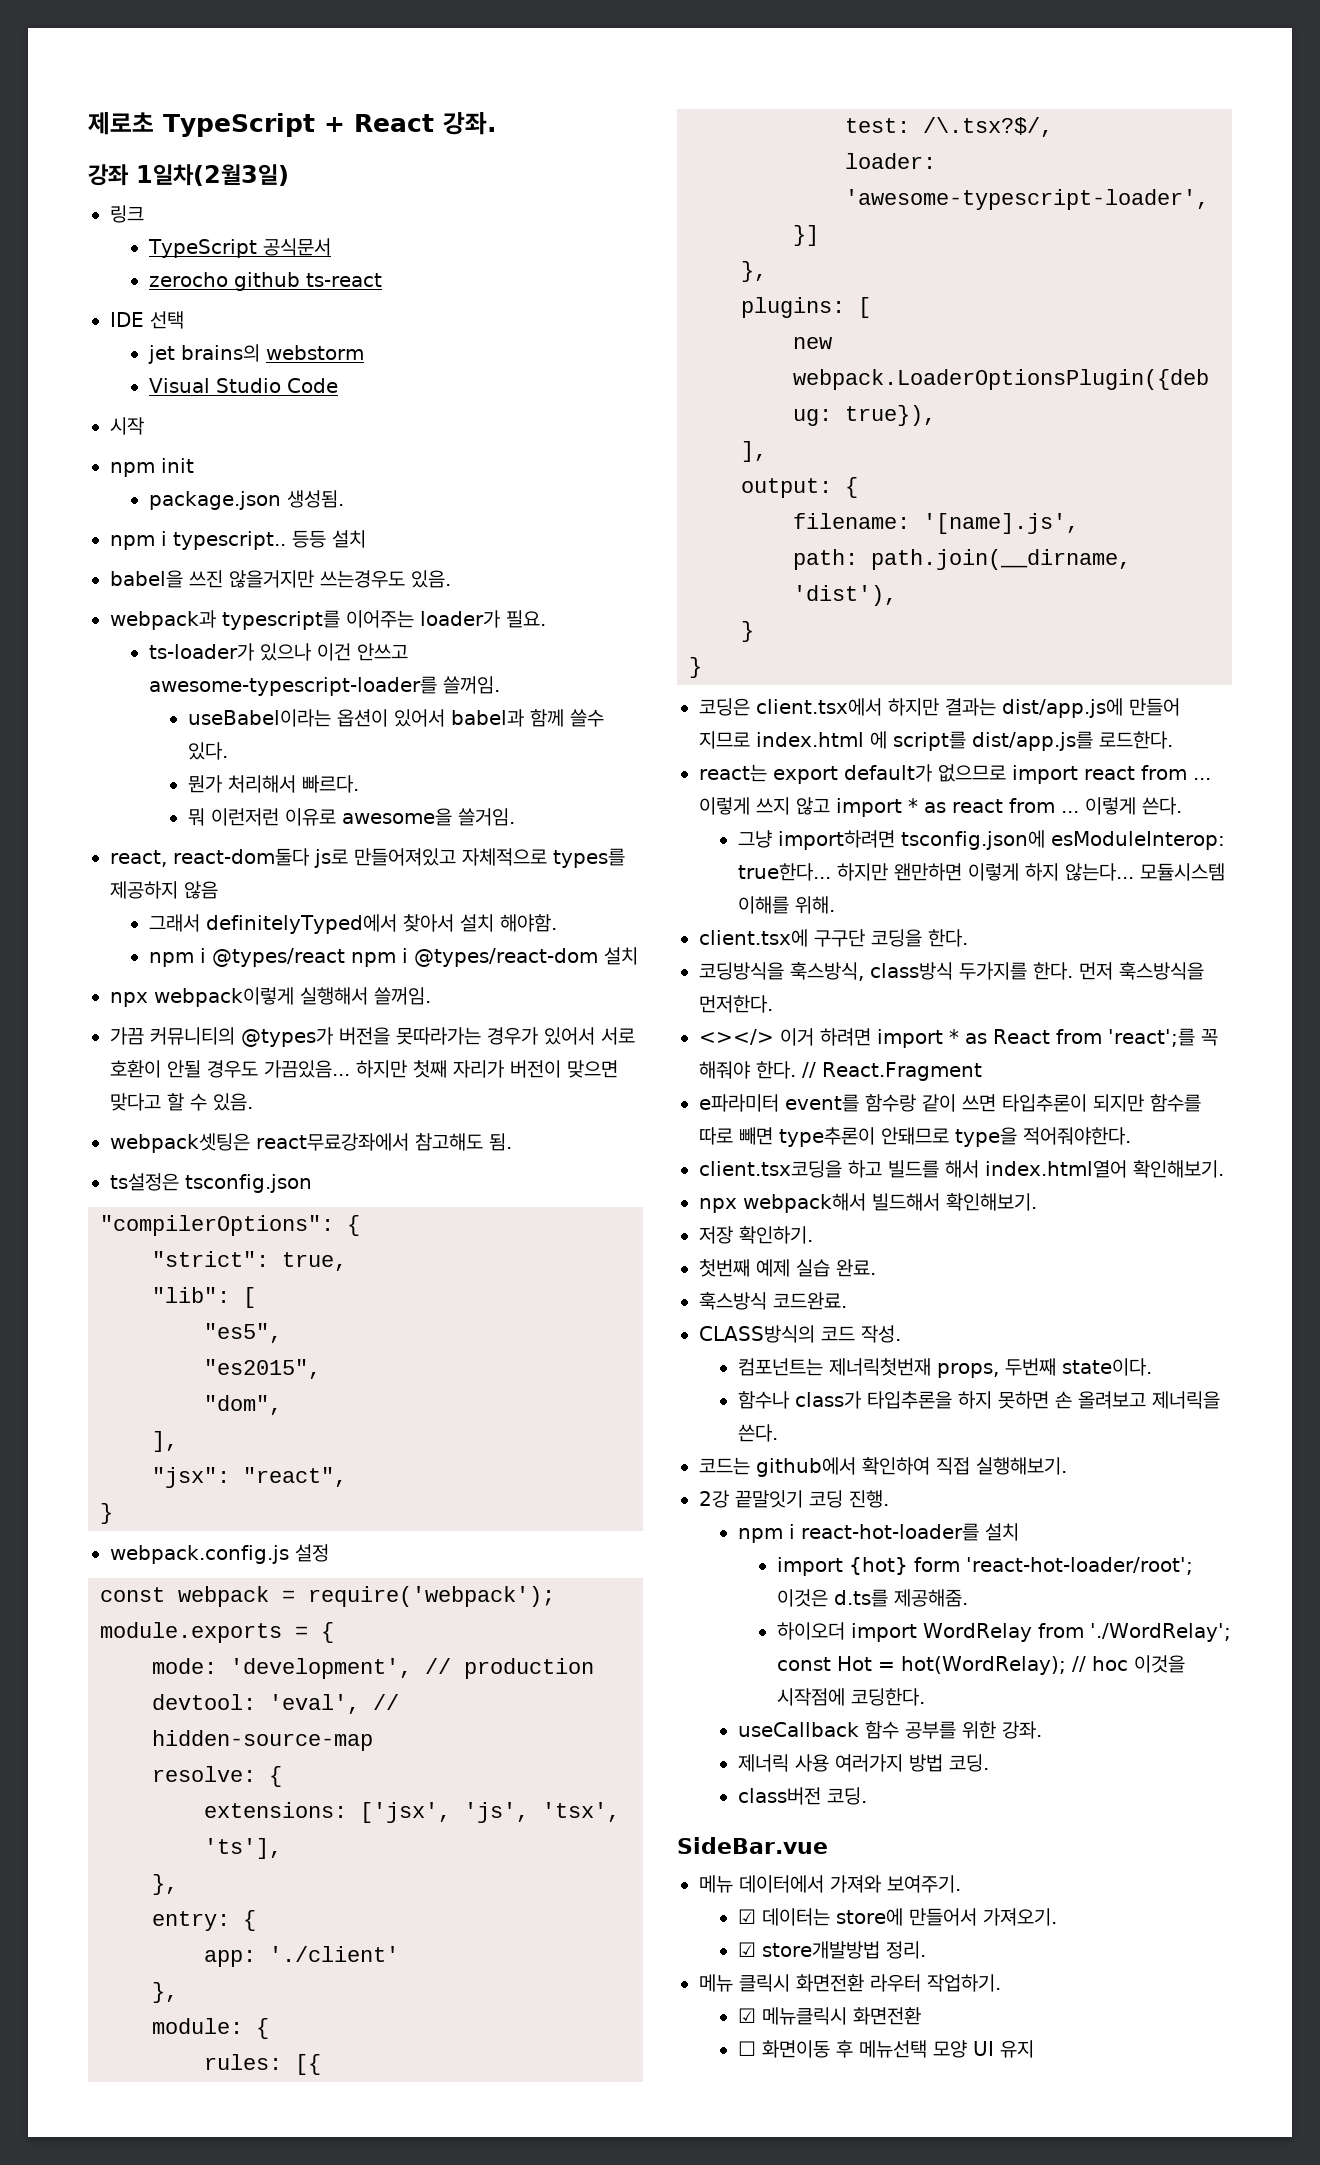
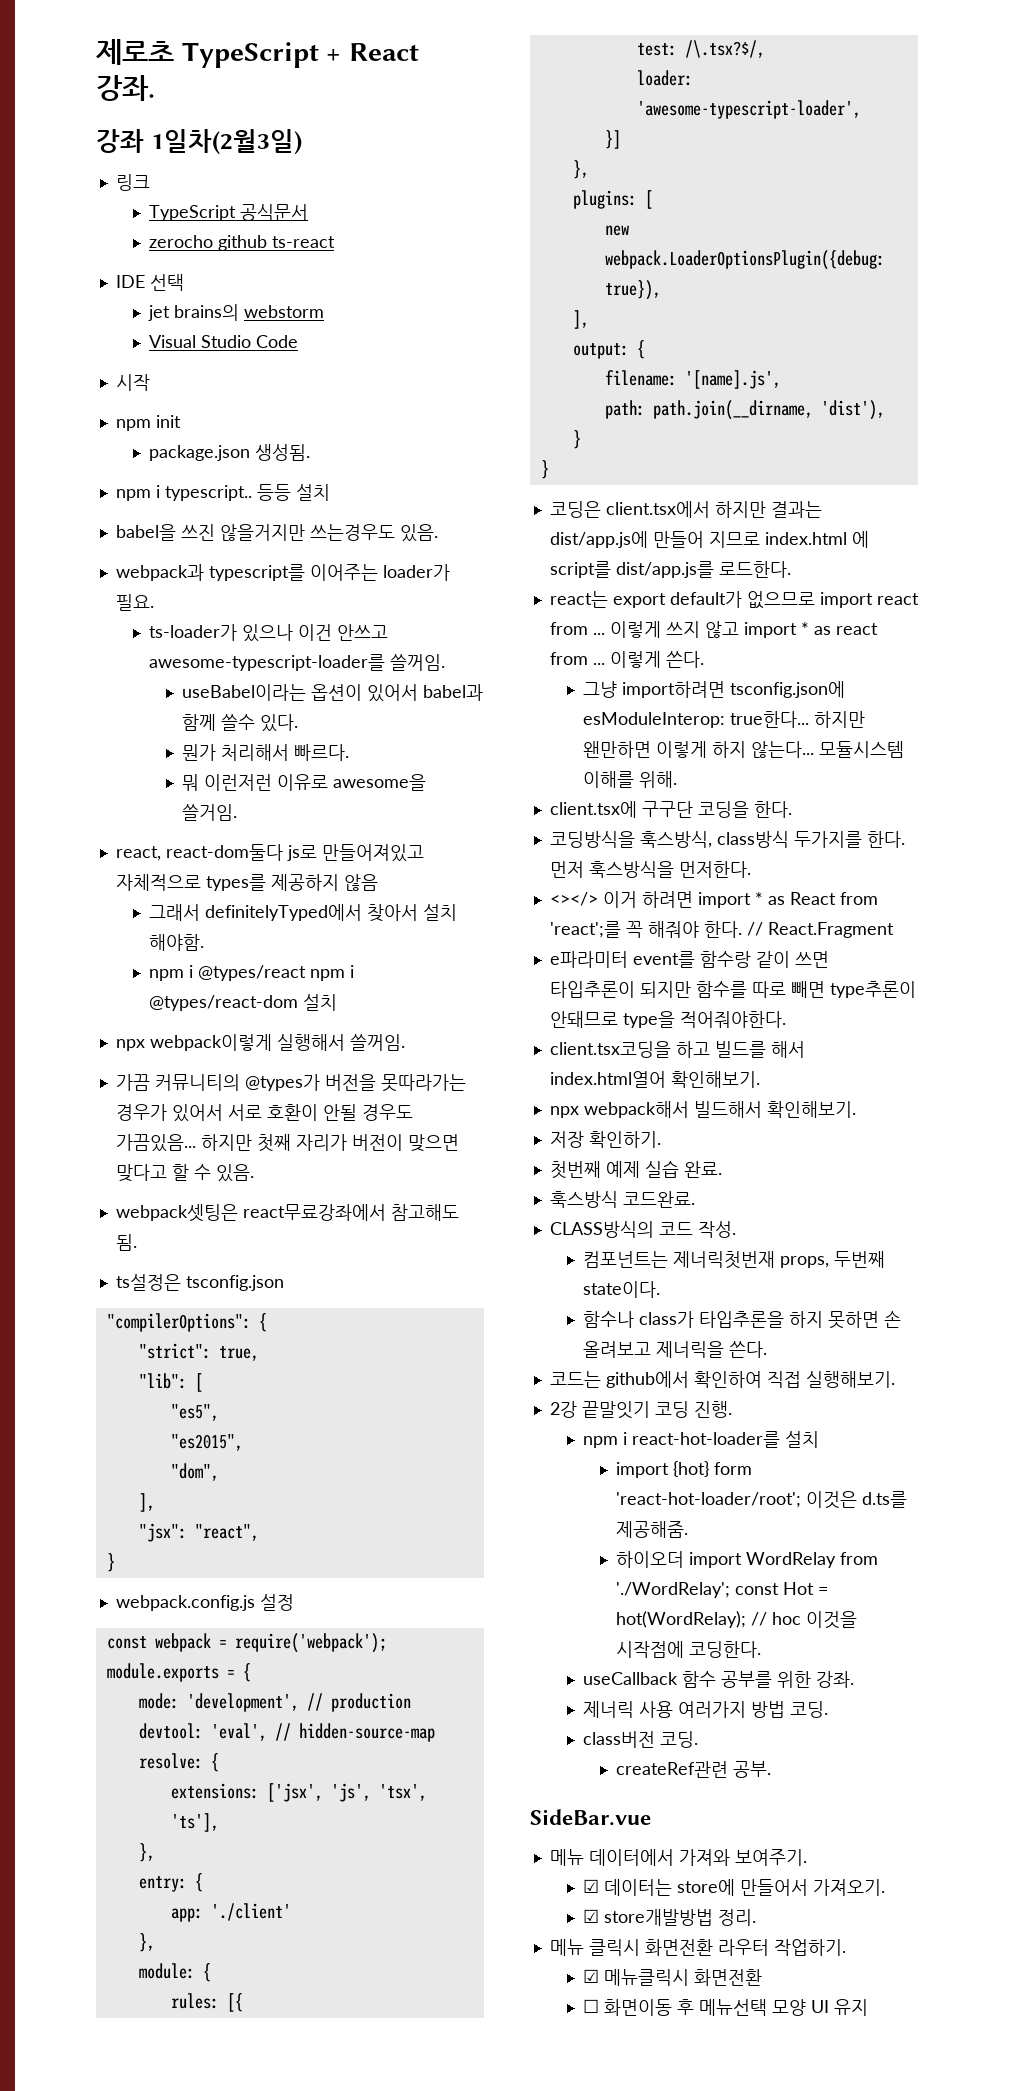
+ createRef관련 공부.

